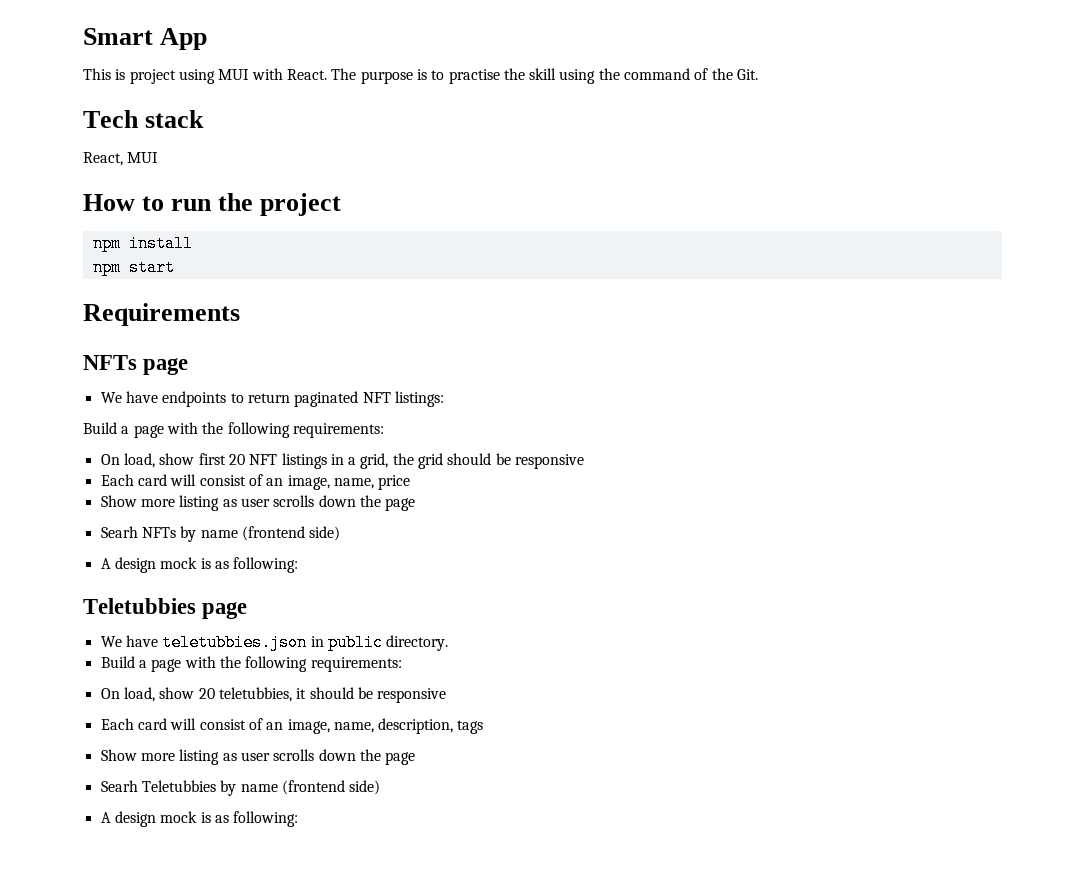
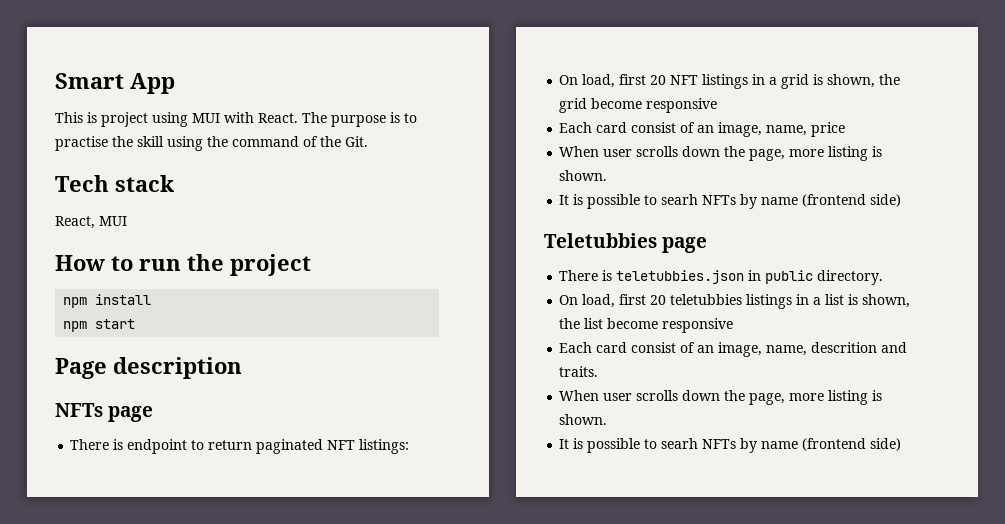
- Requirements
+ Page description
- We have endpoints to return paginated NFT listings:
- Build a page with the following requirements:
- On load, show first 20 NFT listings in a grid, the grid should be responsive
- Each card will consist of an image, name, price
- Show more listing as user scrolls down the page
- Searh NFTs by name (frontend side)
- A design mock is as following:
+ There is endpoint to return paginated NFT listings:
+ On load, first 20 NFT listings in a grid is shown, the grid become responsive
+ Each card consist of an image, name, price
+ When user scrolls down the page, more listing is shown.
+ It is possible to searh NFTs by name (frontend side)
- We have teletubbies.json in public directory.
- Build a page with the following requirements:
- On load, show 20 teletubbies, it should be responsive
- Each card will consist of an image, name, description, tags
- Show more listing as user scrolls down the page
- Searh Teletubbies by name (frontend side)
- A design mock is as following:
+ There is teletubbies.json in public directory.
+ On load, first 20 teletubbies listings in a list is shown, the list become responsive
+ Each card consist of an image, name, descrition and traits.
+ When user scrolls down the page, more listing is shown.
+ It is possible to searh NFTs by name (frontend side)

